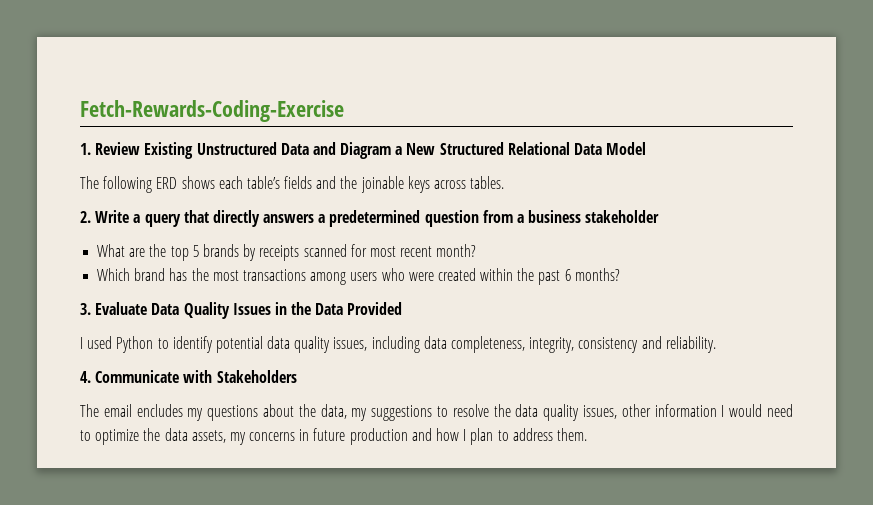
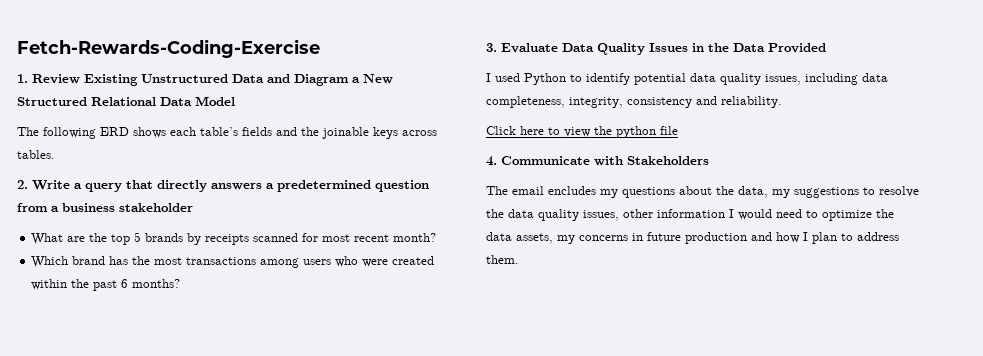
+ Click here to view the python file

